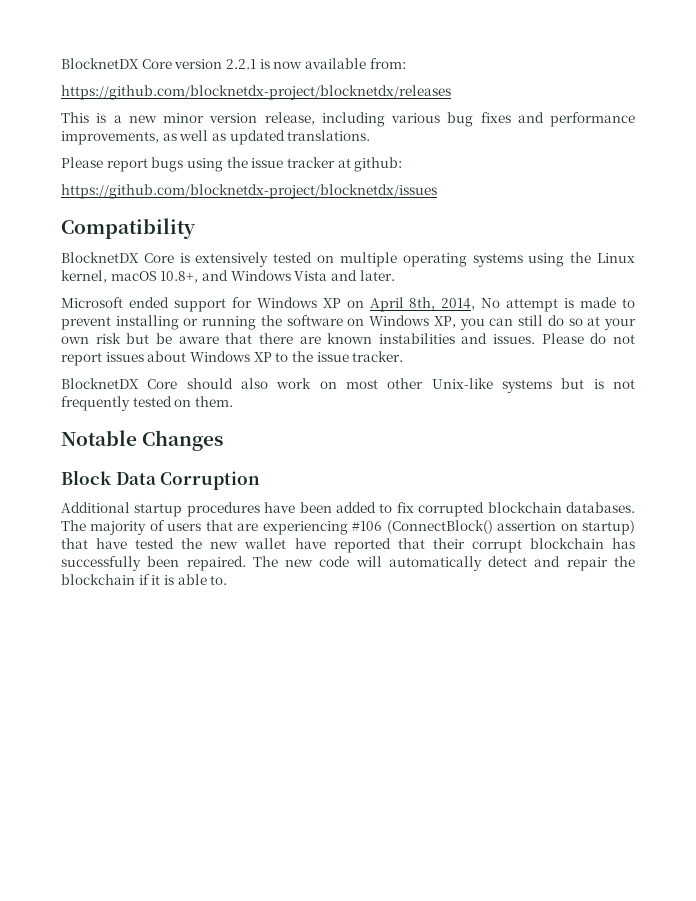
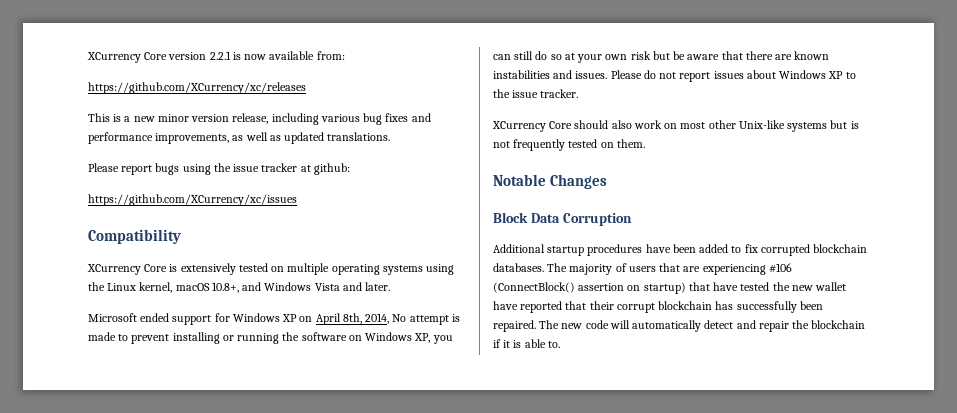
- BlocknetDX Core version 2.2.1 is now available from:
+ XCurrency Core version 2.2.1 is now available from:
- https://github.com/blocknetdx-project/blocknetdx/releases
+ https://github.com/XCurrency/xc/releases
- https://github.com/blocknetdx-project/blocknetdx/issues
+ https://github.com/XCurrency/xc/issues
- BlocknetDX Core is extensively tested on multiple operating systems using the Linux kernel, macOS 10.8+, and Windows Vista and later.
+ XCurrency Core is extensively tested on multiple operating systems using the Linux kernel, macOS 10.8+, and Windows Vista and later.
- BlocknetDX Core should also work on most other Unix-like systems but is not frequently tested on them.
+ XCurrency Core should also work on most other Unix-like systems but is not frequently tested on them.

